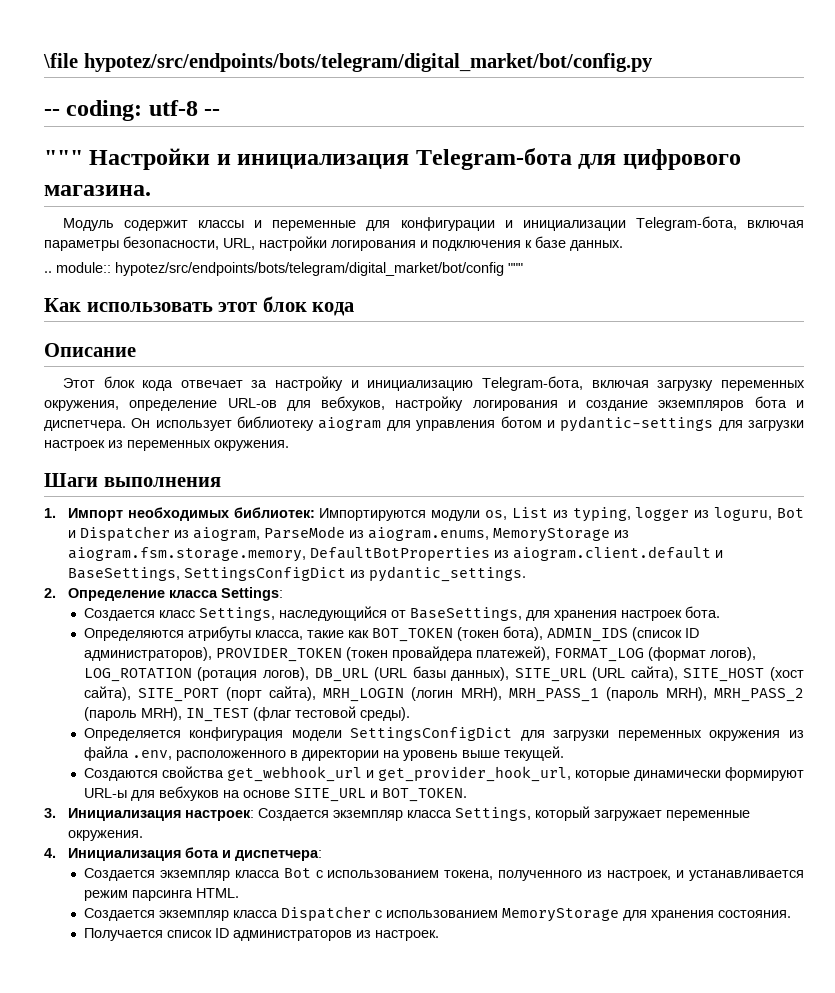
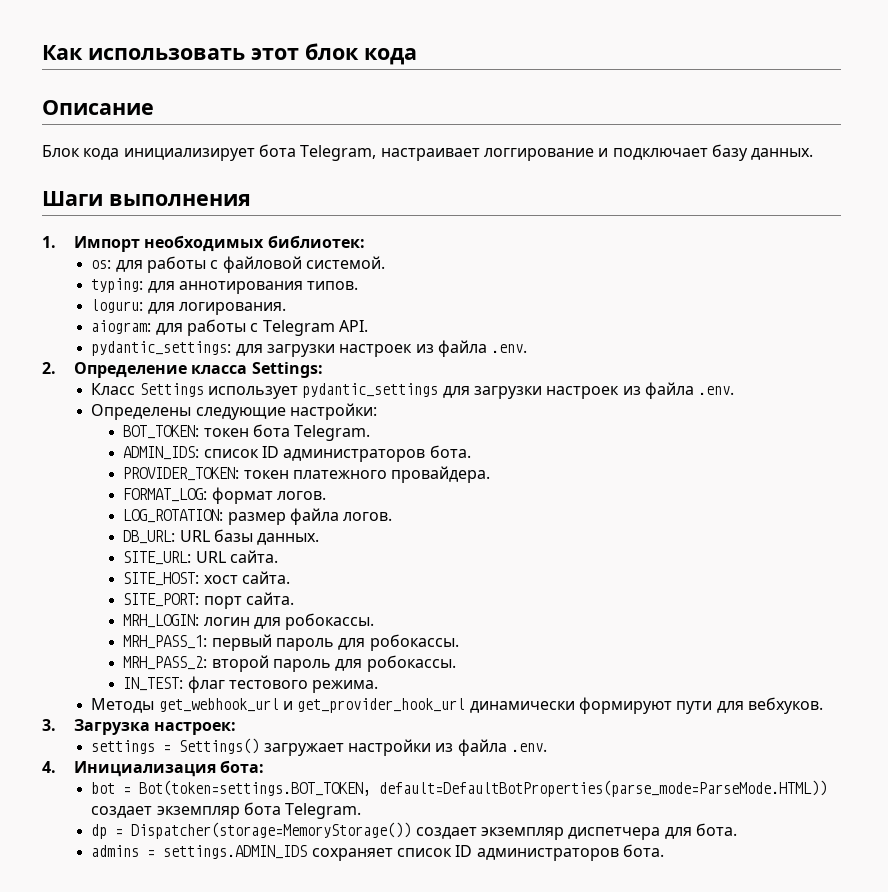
- \file hypotez/src/endpoints/bots/telegram/digital_market/bot/config.py
- -- coding: utf-8 --
- """ Настройки и инициализация Telegram-бота для цифрового магазина.
- Модуль содержит классы и переменные для конфигурации и инициализации Telegram-бота, включая параметры безопасности, URL, настройки логирования и подключения к базе данных.
- .. module:: hypotez/src/endpoints/bots/telegram/digital_market/bot/config """
- Этот блок кода отвечает за настройку и инициализацию Telegram-бота, включая загрузку переменных окружения, определение URL-ов для вебхуков, настройку логирования и создание экземпляров бота и диспетчера. Он использует библиотеку aiogram для управления ботом и pydantic-settings для загрузки настроек из переменных окружения.
+ Блок кода инициализирует бота Telegram, настраивает логгирование и подключает базу данных.
- 1. Импорт необходимых библиотек: Импортируются модули os, List из typing, logger из loguru, Bot и Dispatcher из aiogram, ParseMode из aiogram.enums, MemoryStorage из aiogram.fsm.storage.memory, DefaultBotProperties из aiogram.client.default и BaseSettings, SettingsConfigDict из pydantic_settings.
+ 1. Импорт необходимых библиотек:
+ os: для работы с файловой системой.
+ typing: для аннотирования типов.
+ loguru: для логирования.
+ aiogram: для работы с Telegram API.
+ pydantic_settings: для загрузки настроек из файла .env.
  2. Определение класса Settings:
- Создается класс Settings, наследующийся от BaseSettings, для хранения настроек бота.
- Определяются атрибуты класса, такие как BOT_TOKEN (токен бота), ADMIN_IDS (список ID администраторов), PROVIDER_TOKEN (токен провайдера платежей), FORMAT_LOG (формат логов), LOG_ROTATION (ротация логов), DB_URL (URL базы данных), SITE_URL (URL сайта), SITE_HOST (хост сайта), SITE_PORT (порт сайта), MRH_LOGIN (логин MRH), MRH_PASS_1 (пароль MRH), MRH_PASS_2 (пароль MRH), IN_TEST (флаг тестовой среды).
- Определяется конфигурация модели SettingsConfigDict для загрузки переменных окружения из файла .env, расположенного в директории на уровень выше текущей.
- Создаются свойства get_webhook_url и get_provider_hook_url, которые динамически формируют URL-ы для вебхуков на основе SITE_URL и BOT_TOKEN.
- 3. Инициализация настроек: Создается экземпляр класса Settings, который загружает переменные окружения.
- 4. Инициализация бота и диспетчера:
- Создается экземпляр класса Bot с использованием токена, полученного из настроек, и устанавливается режим парсинга HTML.
- Создается экземпляр класса Dispatcher с использованием MemoryStorage для хранения состояния.
- Получается список ID администраторов из настроек.
+ Класс Settings использует pydantic_settings для загрузки настроек из файла .env.
+ Определены следующие настройки:
+ BOT_TOKEN: токен бота Telegram.
+ ADMIN_IDS: список ID администраторов бота.
+ PROVIDER_TOKEN: токен платежного провайдера.
+ FORMAT_LOG: формат логов.
+ LOG_ROTATION: размер файла логов.
+ DB_URL: URL базы данных.
+ SITE_URL: URL сайта.
+ SITE_HOST: хост сайта.
+ SITE_PORT: порт сайта.
+ MRH_LOGIN: логин для робокассы.
+ MRH_PASS_1: первый пароль для робокассы.
+ MRH_PASS_2: второй пароль для робокассы.
+ IN_TEST: флаг тестового режима.
+ Методы get_webhook_url и get_provider_hook_url динамически формируют пути для вебхуков.
+ 3. Загрузка настроек:
+ settings = Settings() загружает настройки из файла .env.
+ 4. Инициализация бота:
+ bot = Bot(token=settings.BOT_TOKEN, default=DefaultBotProperties(parse_mode=ParseMode.HTML)) создает экземпляр бота Telegram.
+ dp = Dispatcher(storage=MemoryStorage()) создает экземпляр диспетчера для бота.
+ admins = settings.ADMIN_IDS сохраняет список ID администраторов бота.

